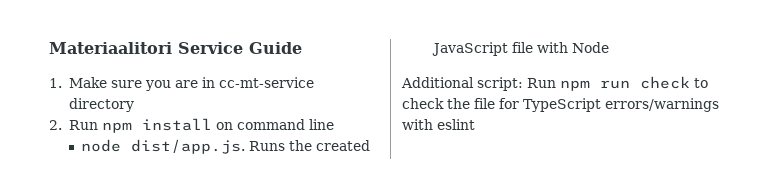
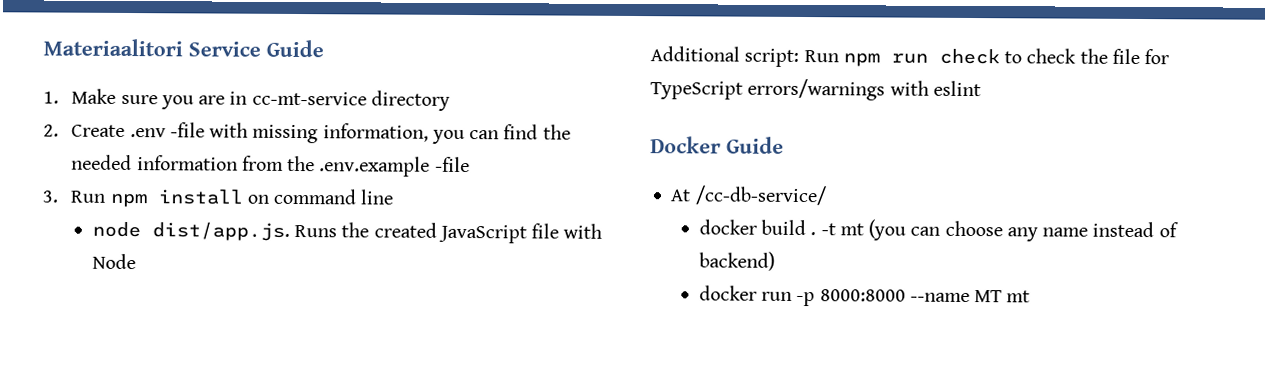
- 2. Run npm install on command line
+ 2. Create .env -file with missing information, you can find the needed information from the .env.example -file
+ 3. Run npm install on command line
+ Docker Guide
+ At /cc-db-service/
+ docker build . -t mt (you can choose any name instead of backend)
+ docker run -p 8000:8000 --name MT mt

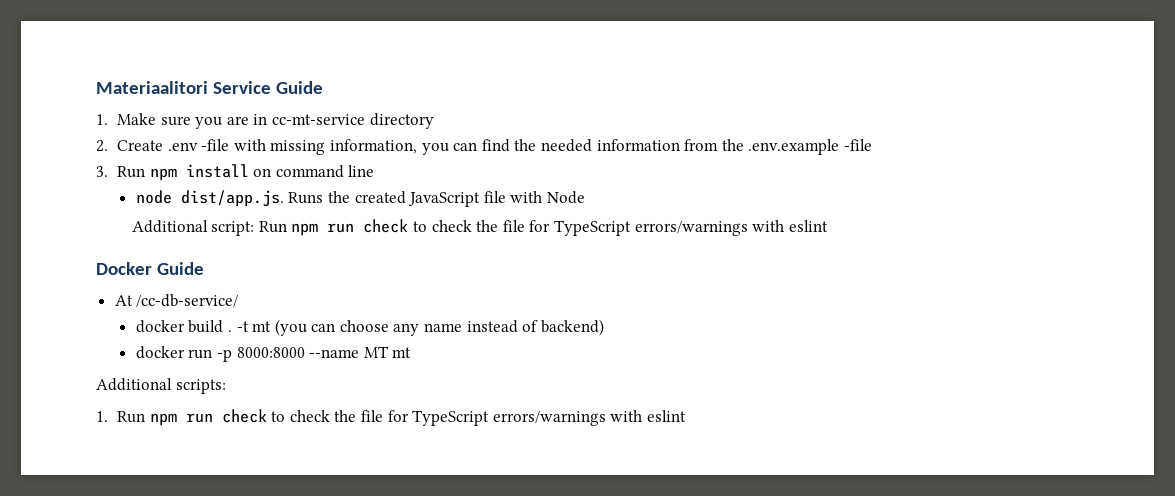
+ Additional scripts:
+ 1. Run npm run check to check the file for TypeScript errors/warnings with eslint

